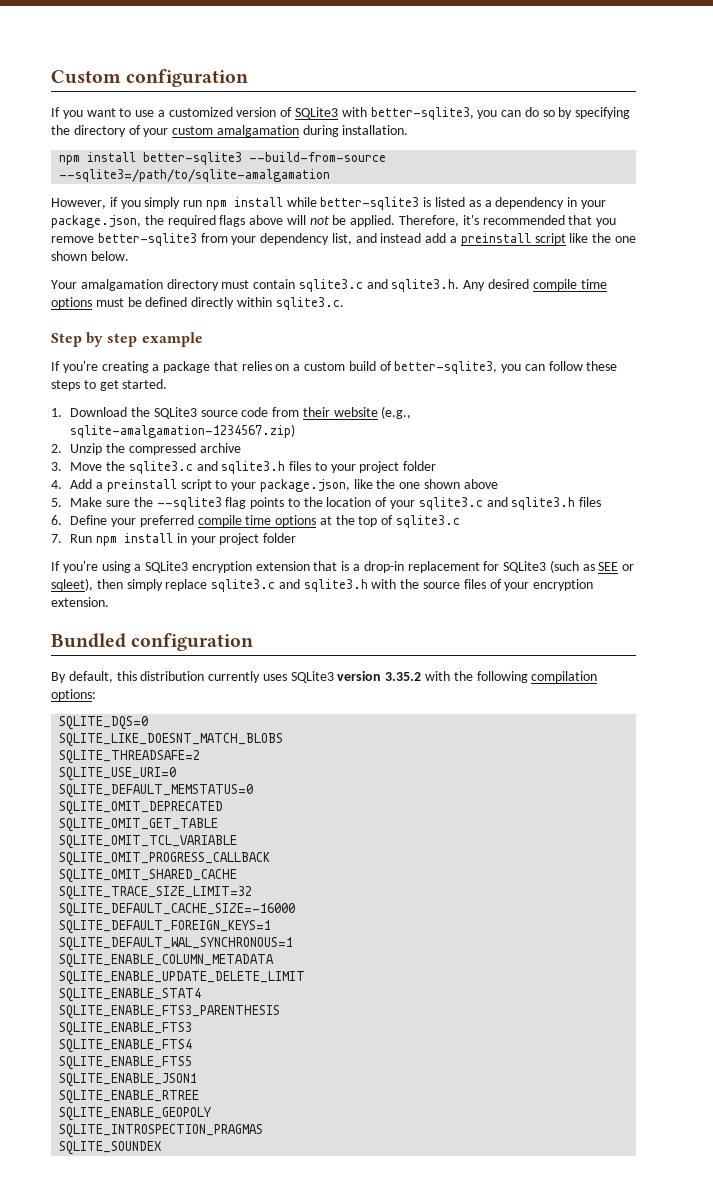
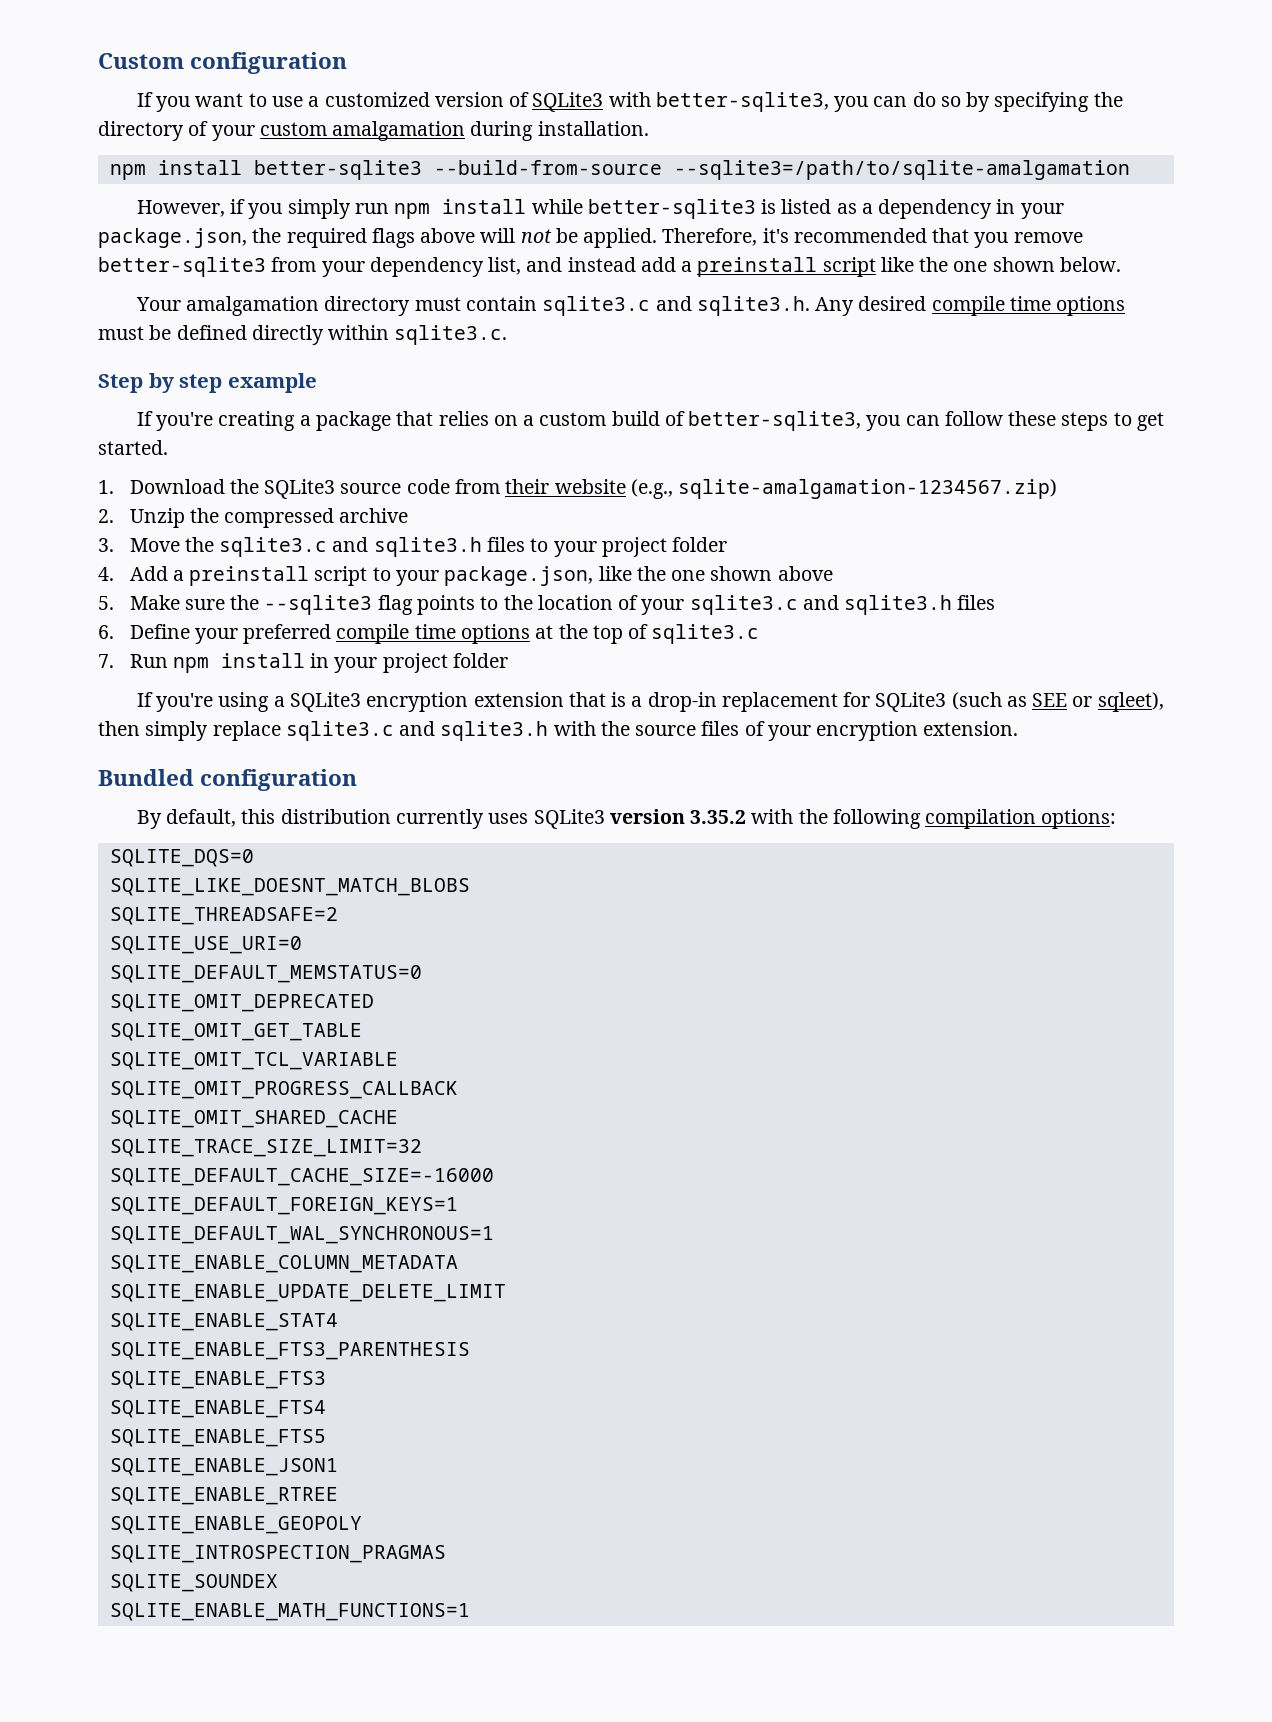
+ SQLITE_ENABLE_MATH_FUNCTIONS=1

